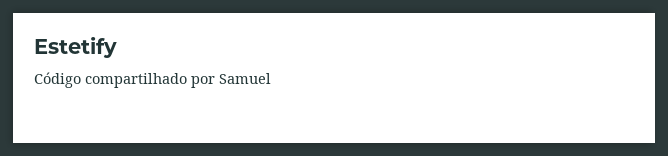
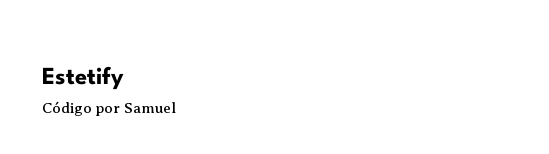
- Código compartilhado por Samuel
+ Código por Samuel

